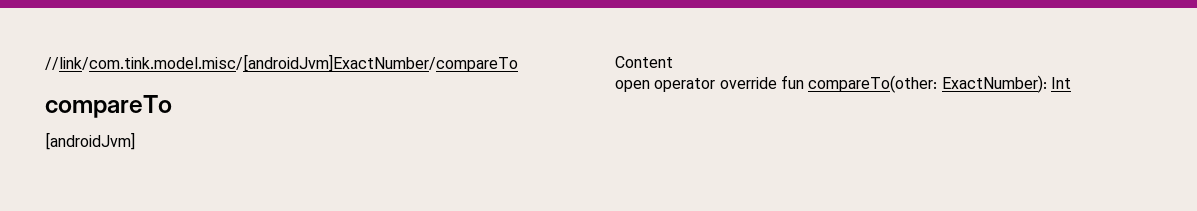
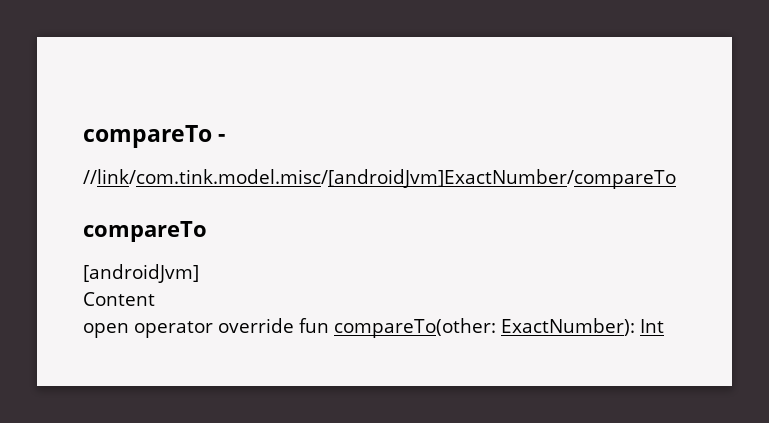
+ compareTo -

